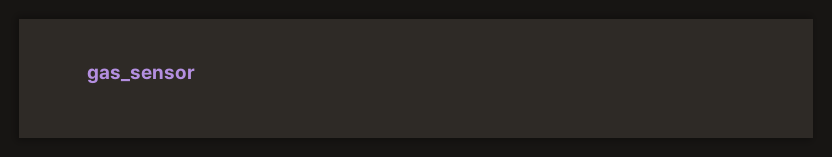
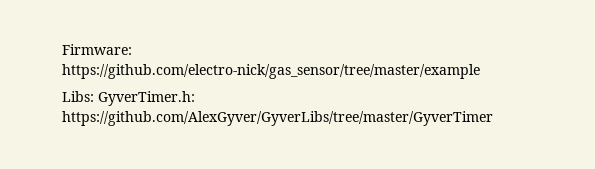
- gas_sensor
+ Firmware: https://github.com/electro-nick/gas_sensor/tree/master/example
+ Libs: GyverTimer.h: https://github.com/AlexGyver/GyverLibs/tree/master/GyverTimer

